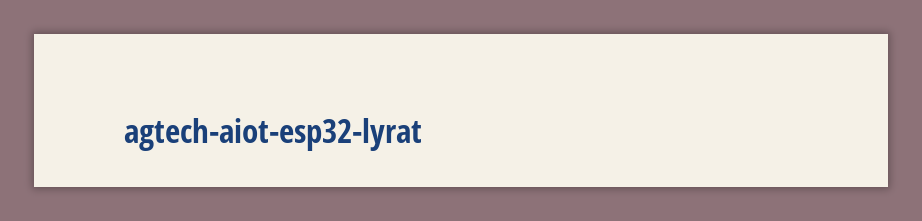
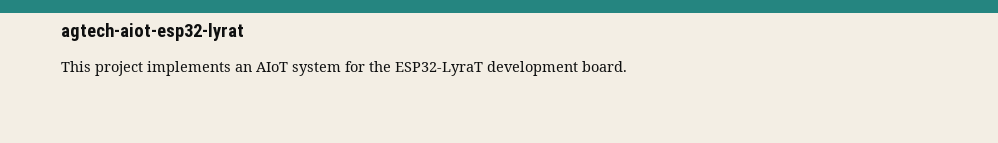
+ This project implements an AIoT system for the ESP32-LyraT development board.

